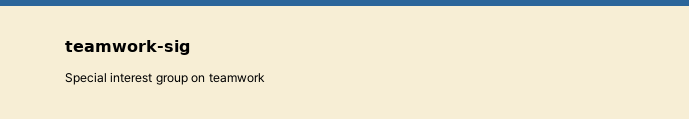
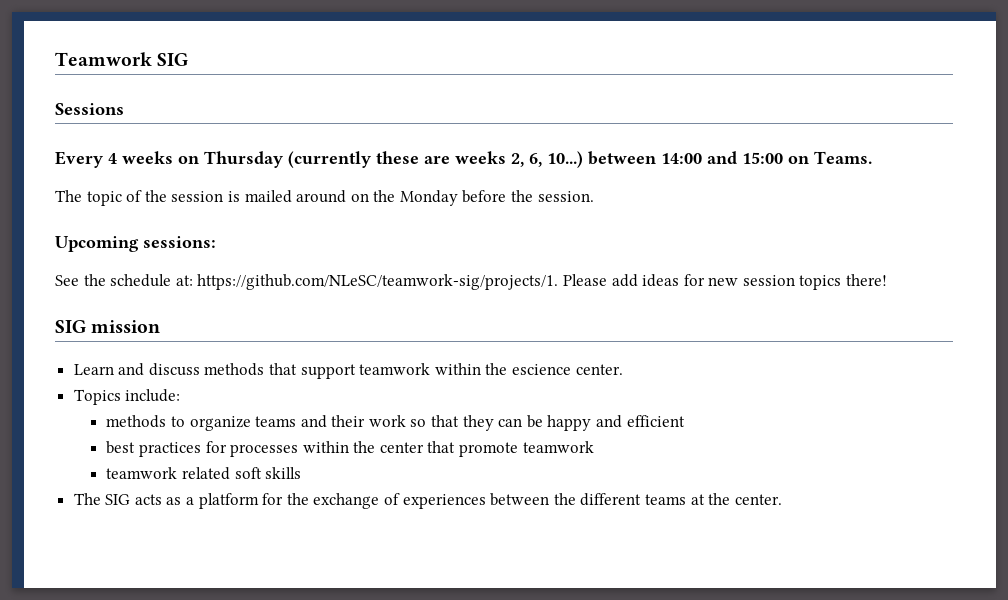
- teamwork-sig
- Special interest group on teamwork
+ Teamwork SIG
+ Sessions
+ Every 4 weeks on Thursday (currently these are weeks 2, 6, 10...) between 14:00 and 15:00 on Teams.
+ The topic of the session is mailed around on the Monday before the session.
+ Upcoming sessions:
+ See the schedule at: https://github.com/NLeSC/teamwork-sig/projects/1. Please add ideas for new session topics there!
+ SIG mission
+ Learn and discuss methods that support teamwork within the escience center.
+ Topics include:
+ methods to organize teams and their work so that they can be happy and efficient
+ best practices for processes within the center that promote teamwork
+ teamwork related soft skills
+ The SIG acts as a platform for the exchange of experiences between the different teams at the center.

